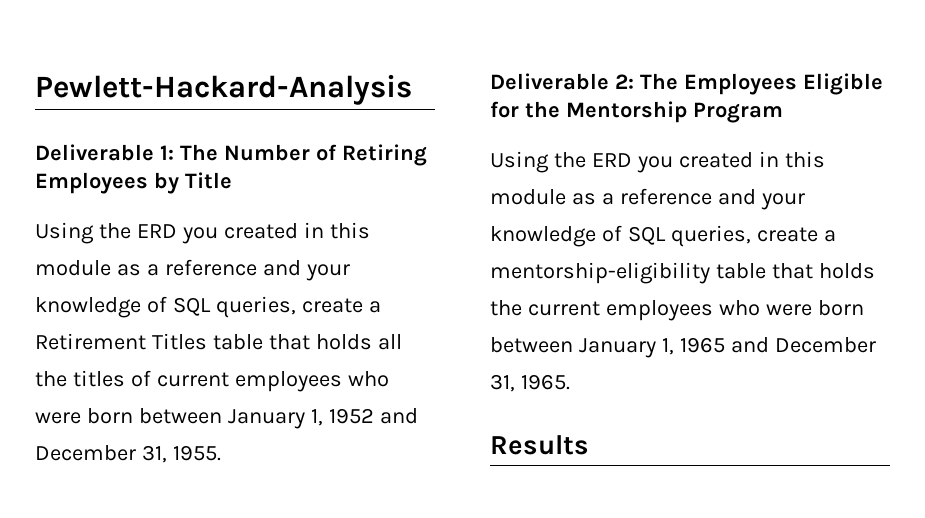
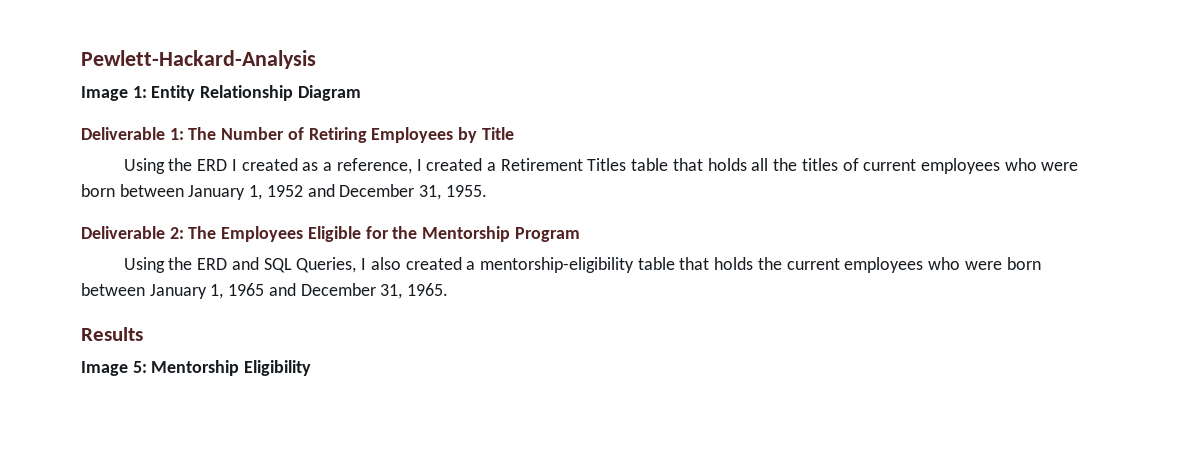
+ Image 1: Entity Relationship Diagram
- Using the ERD you created in this module as a reference and your knowledge of SQL queries, create a Retirement Titles table that holds all the titles of current employees who were born between January 1, 1952 and December 31, 1955.
+ Using the ERD I created as a reference, I created a Retirement Titles table that holds all the titles of current employees who were born between January 1, 1952 and December 31, 1955.
- Using the ERD you created in this module as a reference and your knowledge of SQL queries, create a mentorship-eligibility table that holds the current employees who were born between January 1, 1965 and December 31, 1965.
+ Using the ERD and SQL Queries, I also created a mentorship-eligibility table that holds the current employees who were born between January 1, 1965 and December 31, 1965.
+ Image 5: Mentorship Eligibility

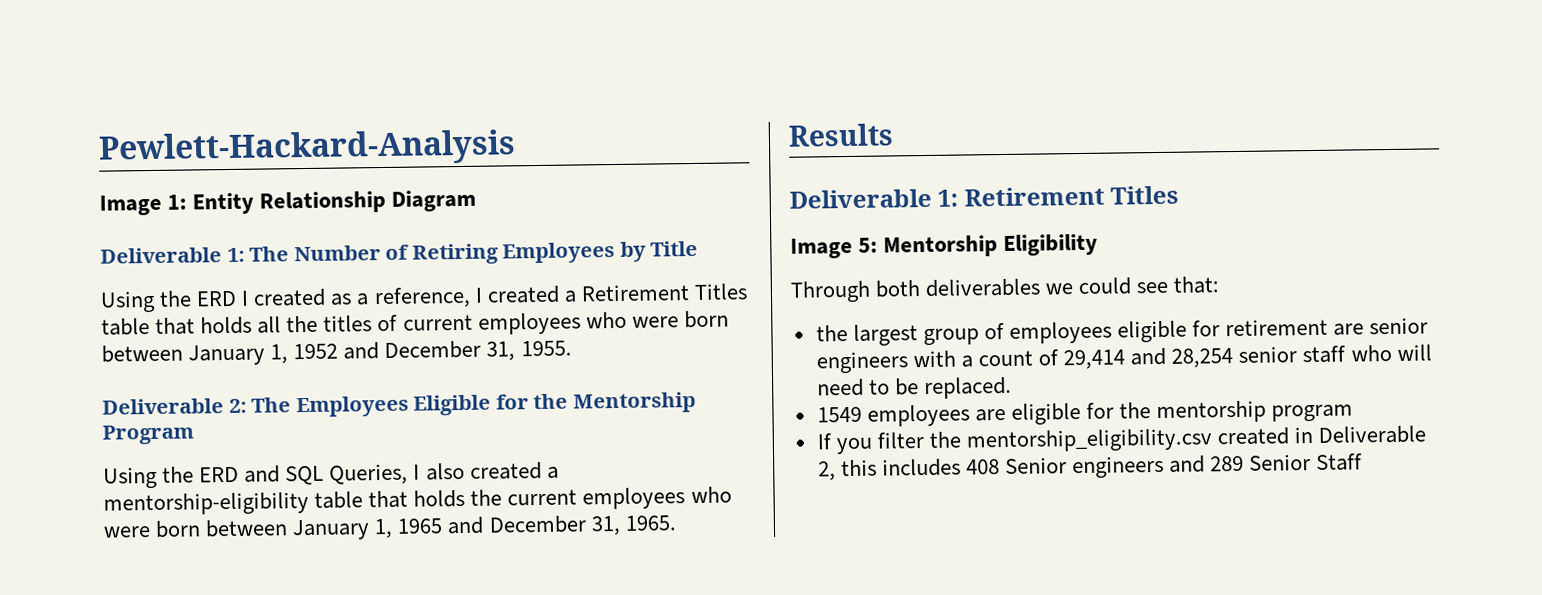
+ Deliverable 1: Retirement Titles
+ Through both deliverables we could see that:
+ the largest group of employees eligible for retirement are senior engineers with a count of 29,414 and 28,254 senior staff who will need to be replaced.
+ 1549 employees are eligible for the mentorship program
+ If you filter the mentorship_eligibility.csv created in Deliverable 2, this includes 408 Senior engineers and 289 Senior Staff

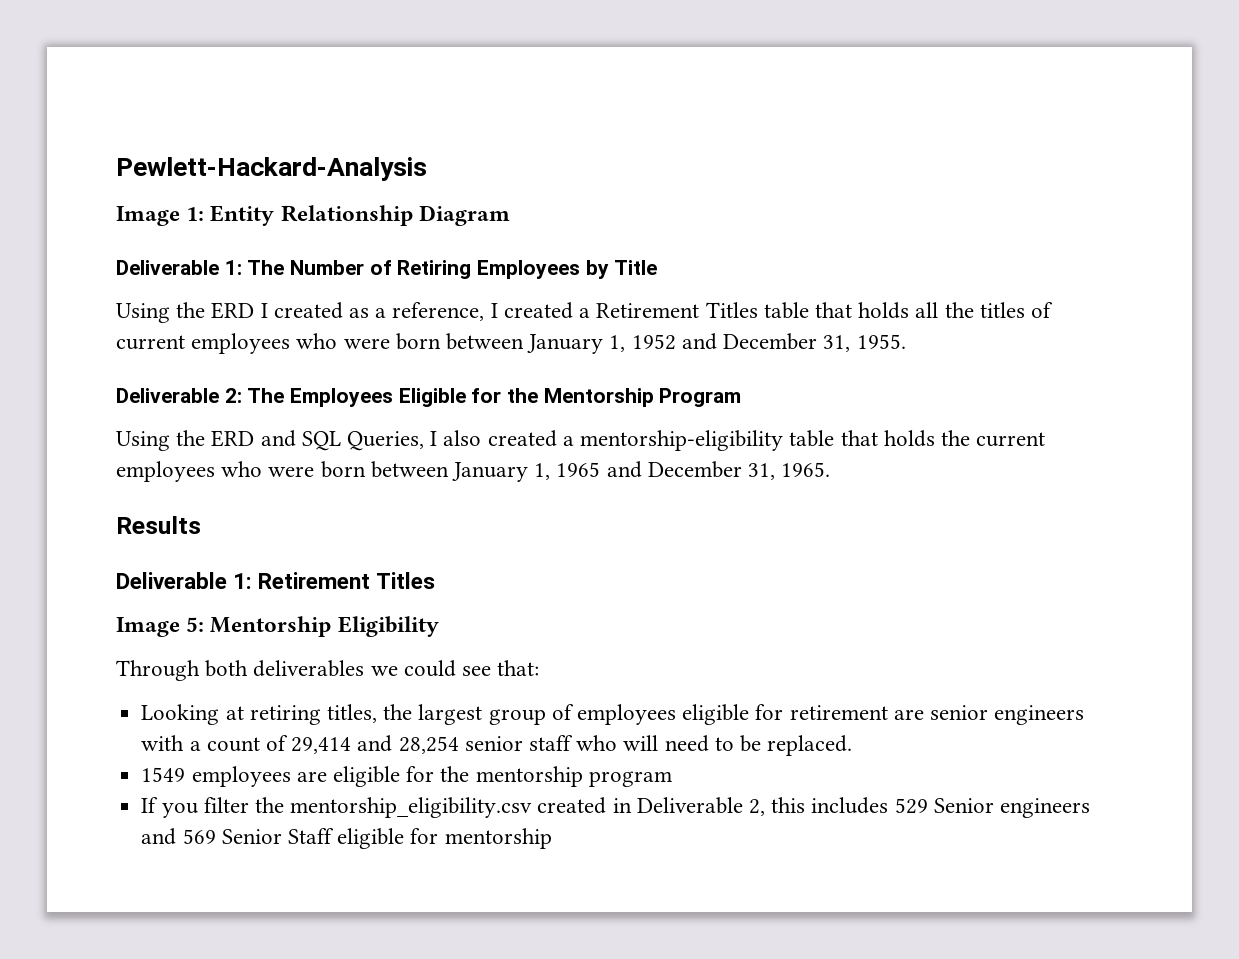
- the largest group of employees eligible for retirement are senior engineers with a count of 29,414 and 28,254 senior staff who will need to be replaced.
+ Looking at retiring titles, the largest group of employees eligible for retirement are senior engineers with a count of 29,414 and 28,254 senior staff who will need to be replaced.
- If you filter the mentorship_eligibility.csv created in Deliverable 2, this includes 408 Senior engineers and 289 Senior Staff
+ If you filter the mentorship_eligibility.csv created in Deliverable 2, this includes 529 Senior engineers and 569 Senior Staff eligible for mentorship

